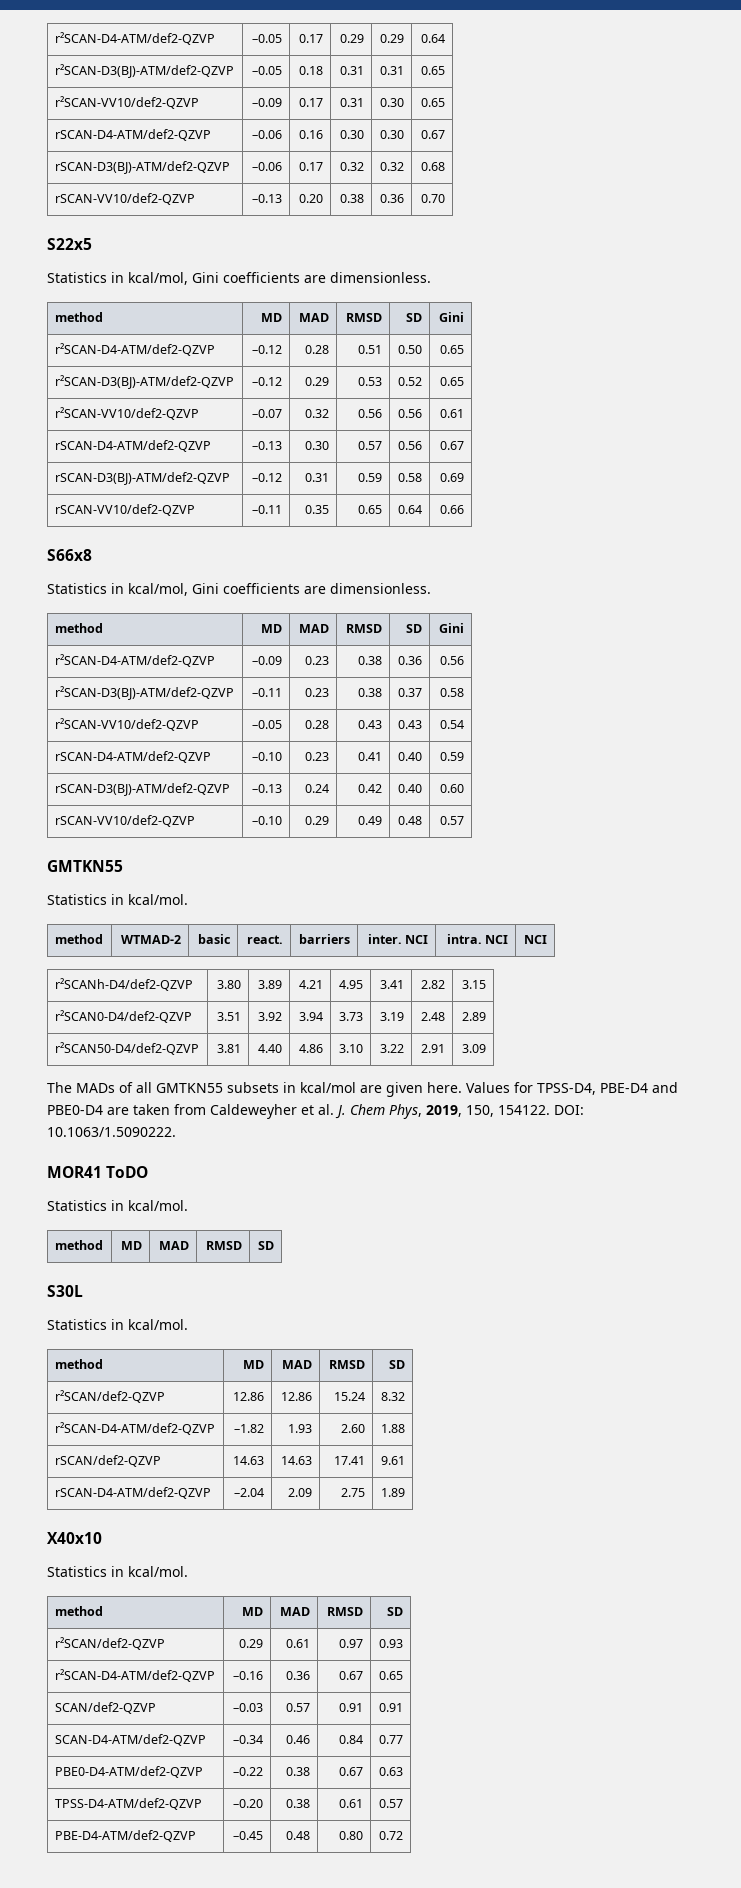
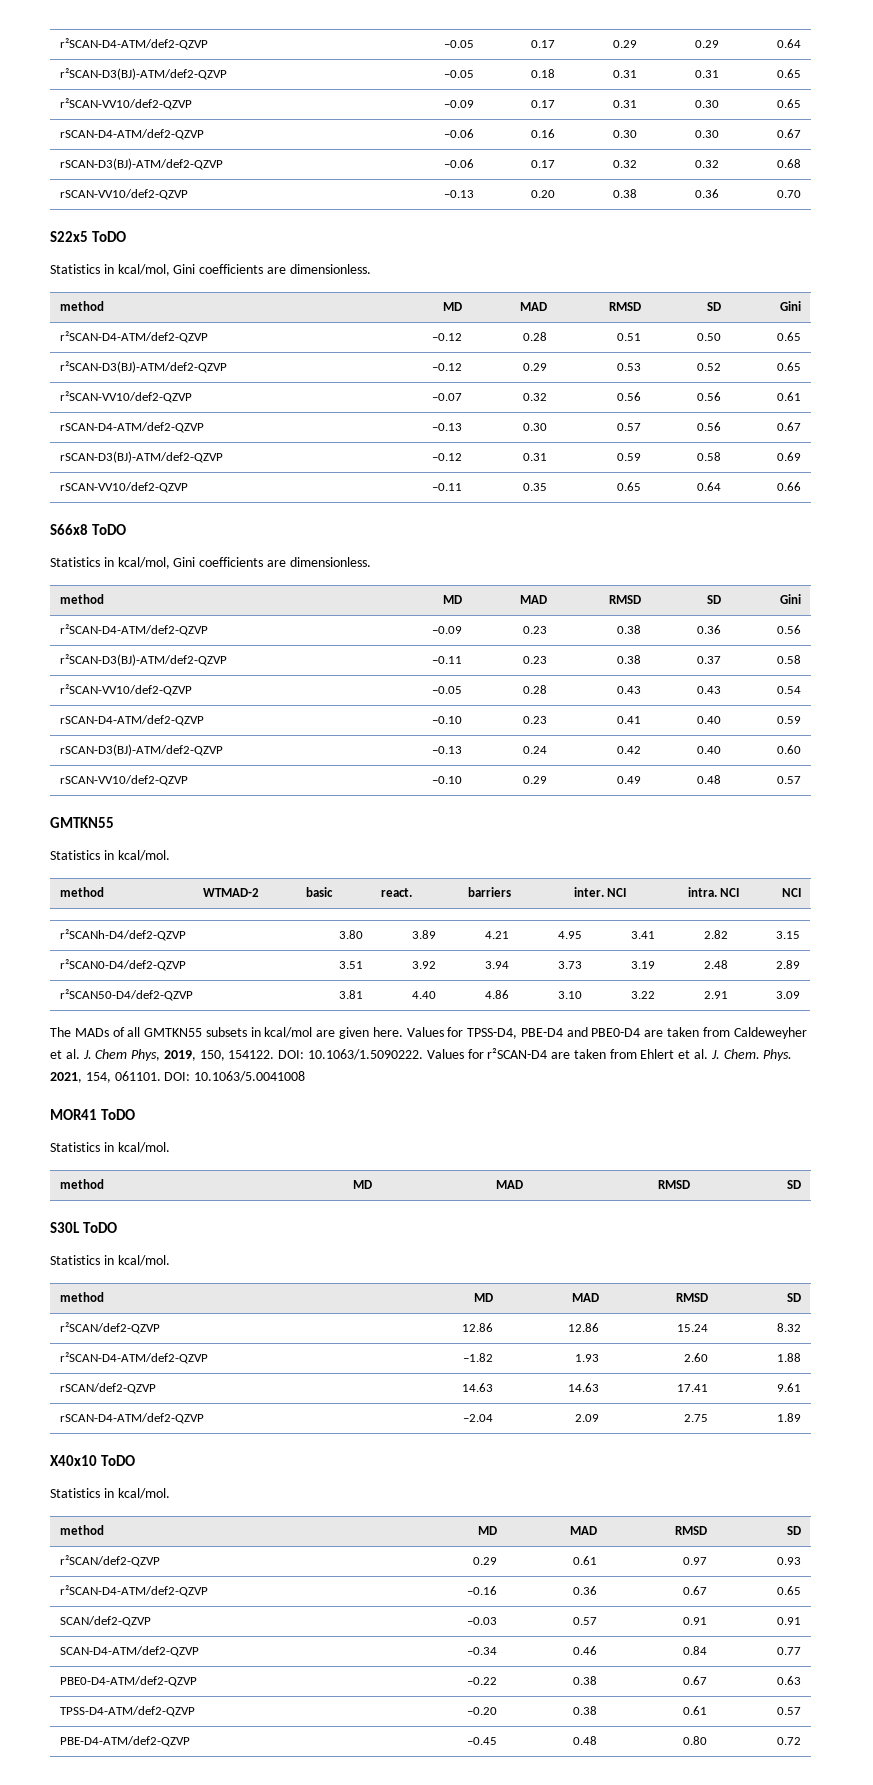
- S22x5
+ S22x5 ToDO
- S66x8
+ S66x8 ToDO
- DOI: 10.1063/1.5090222.
+ DOI: 10.1063/1.5090222. Values for r²SCAN-D4 are taken from Ehlert et al. J. Chem. Phys. 2021, 154, 061101. DOI: 10.1063/5.0041008
- S30L
+ S30L ToDO
- X40x10
+ X40x10 ToDO

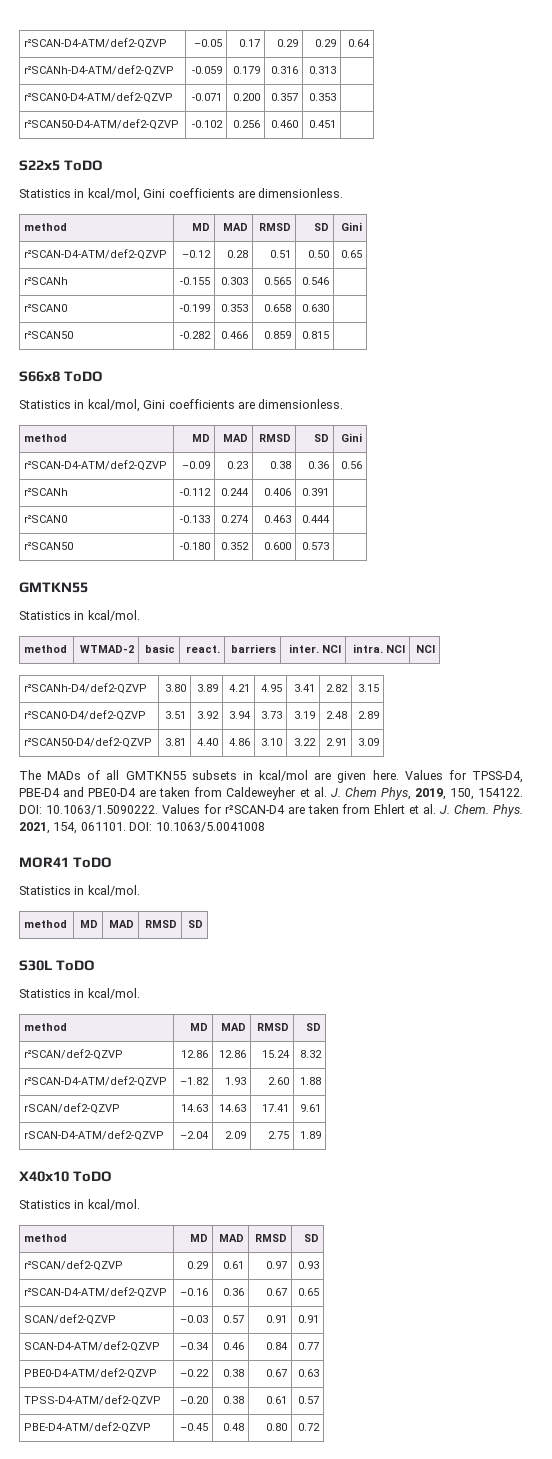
- r²SCAN-D3(BJ)-ATM/def2-QZVP | –0.05 | 0.18 | 0.31 | 0.31 | 0.65
- r²SCAN-VV10/def2-QZVP | –0.09 | 0.17 | 0.31 | 0.30 | 0.65
- rSCAN-D4-ATM/def2-QZVP | –0.06 | 0.16 | 0.30 | 0.30 | 0.67
- rSCAN-D3(BJ)-ATM/def2-QZVP | –0.06 | 0.17 | 0.32 | 0.32 | 0.68
- rSCAN-VV10/def2-QZVP | –0.13 | 0.20 | 0.38 | 0.36 | 0.70
+ r²SCANh-D4-ATM/def2-QZVP | -0.059 | 0.179 | 0.316 | 0.313 |
+ r²SCAN0-D4-ATM/def2-QZVP | -0.071 | 0.200 | 0.357 | 0.353 |
+ r²SCAN50-D4-ATM/def2-QZVP | -0.102 | 0.256 | 0.460 | 0.451 |
- r²SCAN-D3(BJ)-ATM/def2-QZVP | –0.12 | 0.29 | 0.53 | 0.52 | 0.65
- r²SCAN-VV10/def2-QZVP | –0.07 | 0.32 | 0.56 | 0.56 | 0.61
- rSCAN-D4-ATM/def2-QZVP | –0.13 | 0.30 | 0.57 | 0.56 | 0.67
- rSCAN-D3(BJ)-ATM/def2-QZVP | –0.12 | 0.31 | 0.59 | 0.58 | 0.69
- rSCAN-VV10/def2-QZVP | –0.11 | 0.35 | 0.65 | 0.64 | 0.66
+ r²SCANh | -0.155 | 0.303 | 0.565 | 0.546 |
+ r²SCAN0 | -0.199 | 0.353 | 0.658 | 0.630 |
+ r²SCAN50 | -0.282 | 0.466 | 0.859 | 0.815 |
- r²SCAN-D3(BJ)-ATM/def2-QZVP | –0.11 | 0.23 | 0.38 | 0.37 | 0.58
- r²SCAN-VV10/def2-QZVP | –0.05 | 0.28 | 0.43 | 0.43 | 0.54
- rSCAN-D4-ATM/def2-QZVP | –0.10 | 0.23 | 0.41 | 0.40 | 0.59
- rSCAN-D3(BJ)-ATM/def2-QZVP | –0.13 | 0.24 | 0.42 | 0.40 | 0.60
- rSCAN-VV10/def2-QZVP | –0.10 | 0.29 | 0.49 | 0.48 | 0.57
+ r²SCANh | -0.112 | 0.244 | 0.406 | 0.391 |
+ r²SCAN0 | -0.133 | 0.274 | 0.463 | 0.444 |
+ r²SCAN50 | -0.180 | 0.352 | 0.600 | 0.573 |

